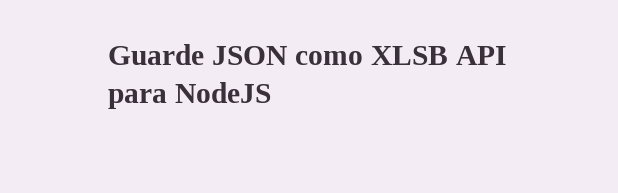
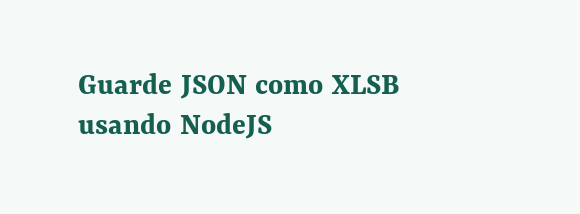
- Guarde JSON como XLSB API para NodeJS
+ Guarde JSON como XLSB usando NodeJS

